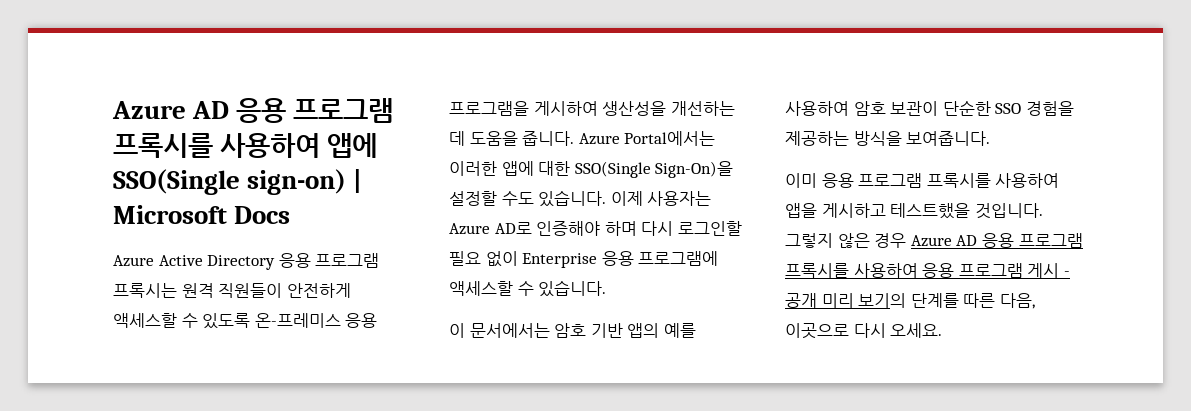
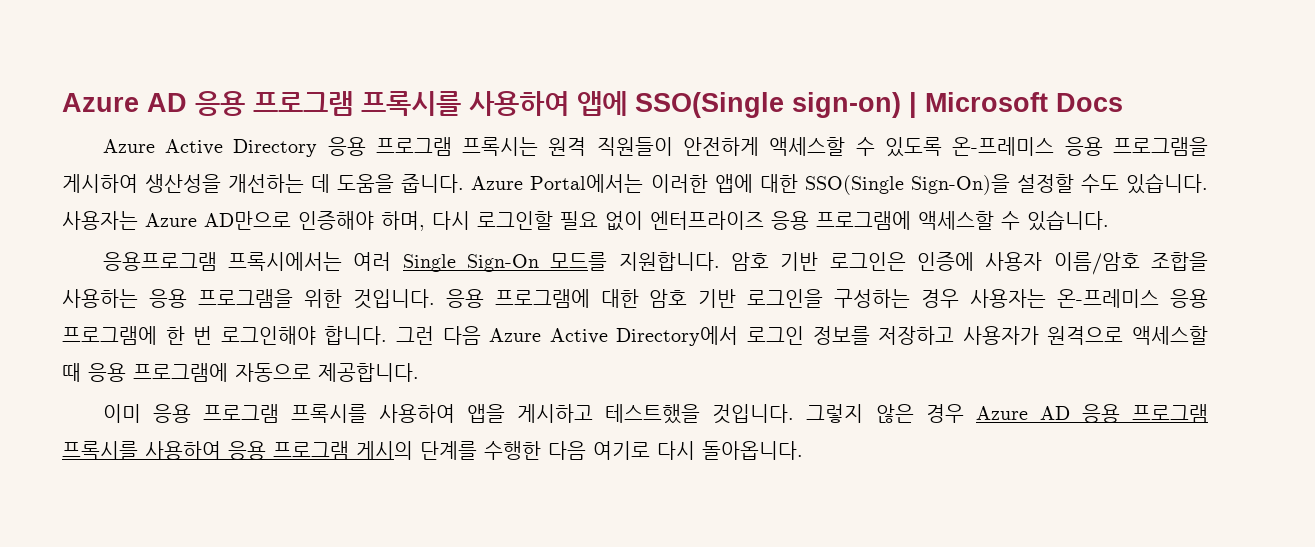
- 이제 사용자는 Azure AD로 인증해야 하며 다시 로그인할 필요 없이 Enterprise 응용 프로그램에 액세스할 수 있습니다.
+ 사용자는 Azure AD만으로 인증해야 하며, 다시 로그인할 필요 없이 엔터프라이즈 응용 프로그램에 액세스할 수 있습니다.
- 이 문서에서는 암호 기반 앱의 예를 사용하여 암호 보관이 단순한 SSO 경험을 제공하는 방식을 보여줍니다.
+ 응용프로그램 프록시에서는 여러 Single Sign-On 모드를 지원합니다. 암호 기반 로그인은 인증에 사용자 이름/암호 조합을 사용하는 응용 프로그램을 위한 것입니다. 응용 프로그램에 대한 암호 기반 로그인을 구성하는 경우 사용자는 온-프레미스 응용 프로그램에 한 번 로그인해야 합니다. 그런 다음 Azure Active Directory에서 로그인 정보를 저장하고 사용자가 원격으로 액세스할 때 응용 프로그램에 자동으로 제공합니다.
- 그렇지 않은 경우 Azure AD 응용 프로그램 프록시를 사용하여 응용 프로그램 게시 - 공개 미리 보기의 단계를 따른 다음, 이곳으로 다시 오세요.
+ 그렇지 않은 경우 Azure AD 응용 프로그램 프록시를 사용하여 응용 프로그램 게시의 단계를 수행한 다음 여기로 다시 돌아옵니다.

